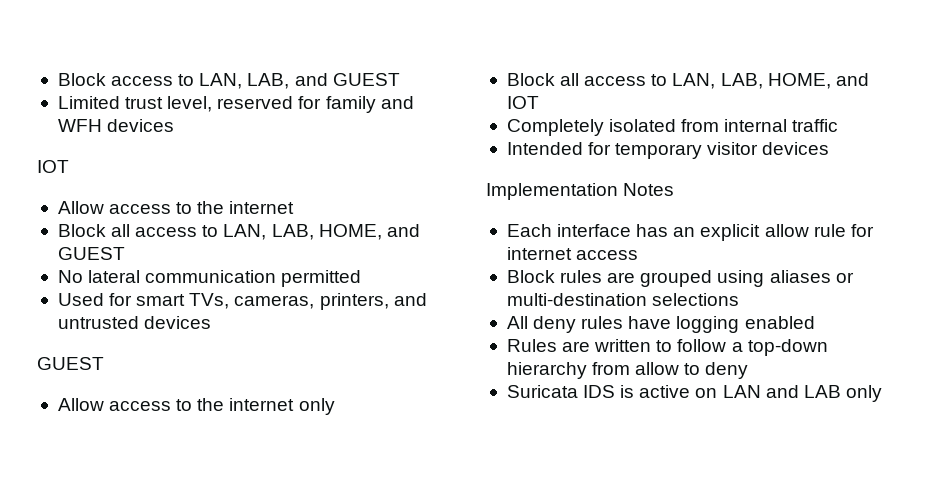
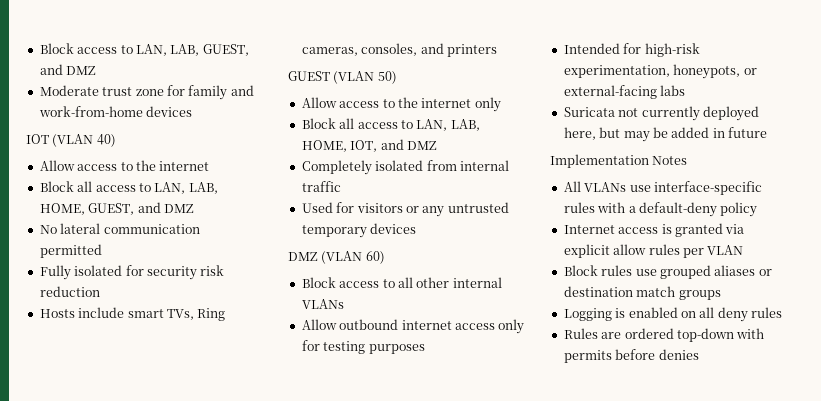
- Block access to LAN, LAB, and GUEST
- Limited trust level, reserved for family and WFH devices
- IOT
+ Block access to LAN, LAB, GUEST, and DMZ
+ Moderate trust zone for family and work-from-home devices
+ IOT (VLAN 40)
- Block all access to LAN, LAB, HOME, and GUEST
+ Block all access to LAN, LAB, HOME, GUEST, and DMZ
- Used for smart TVs, cameras, printers, and untrusted devices
- GUEST
+ Fully isolated for security risk reduction
+ Hosts include smart TVs, Ring cameras, consoles, and printers
+ GUEST (VLAN 50)
- Block all access to LAN, LAB, HOME, and IOT
+ Block all access to LAN, LAB, HOME, IOT, and DMZ
- Intended for temporary visitor devices
+ Used for visitors or any untrusted temporary devices
+ DMZ (VLAN 60)
+ Block access to all other internal VLANs
+ Allow outbound internet access only for testing purposes
+ Intended for high-risk experimentation, honeypots, or external-facing labs
+ Suricata not currently deployed here, but may be added in future
  Implementation Notes
- Each interface has an explicit allow rule for internet access
- Block rules are grouped using aliases or multi-destination selections
- All deny rules have logging enabled
+ All VLANs use interface-specific rules with a default-deny policy
+ Internet access is granted via explicit allow rules per VLAN
+ Block rules use grouped aliases or destination match groups
+ Logging is enabled on all deny rules
- Rules are written to follow a top-down hierarchy from allow to deny
- Suricata IDS is active on LAN and LAB only
+ Rules are ordered top-down with permits before denies

